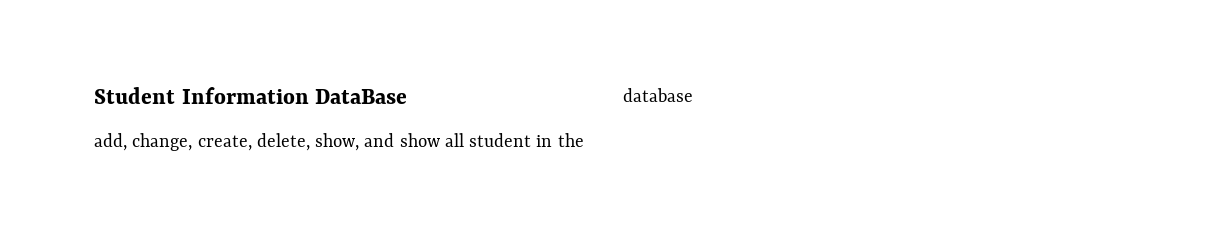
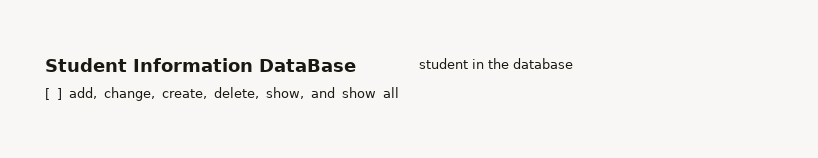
- add, change, create, delete, show, and show all student in the database
+ [ ] add, change, create, delete, show, and show all student in the database

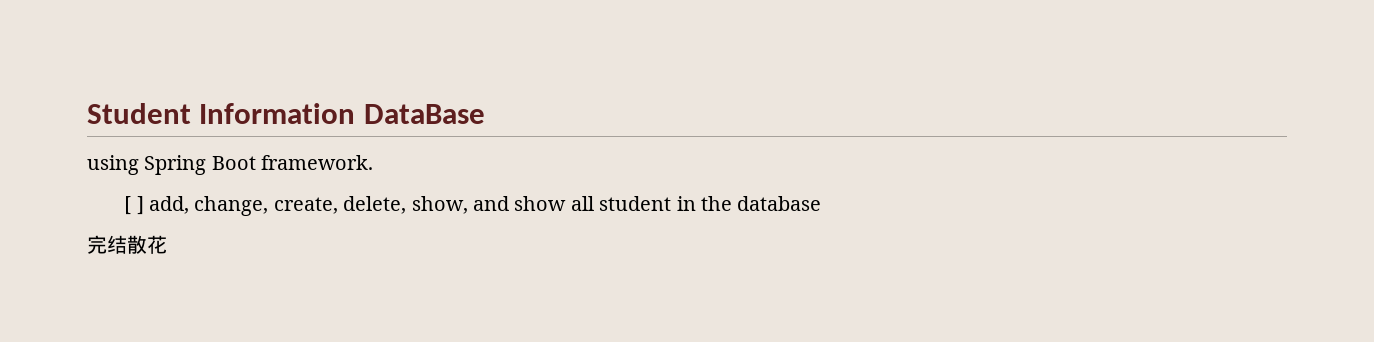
+ using Spring Boot framework.
+ 完结散花

